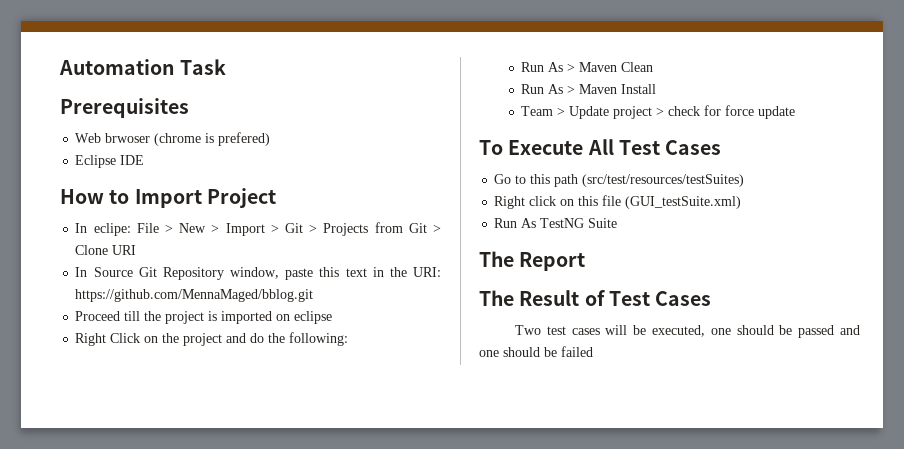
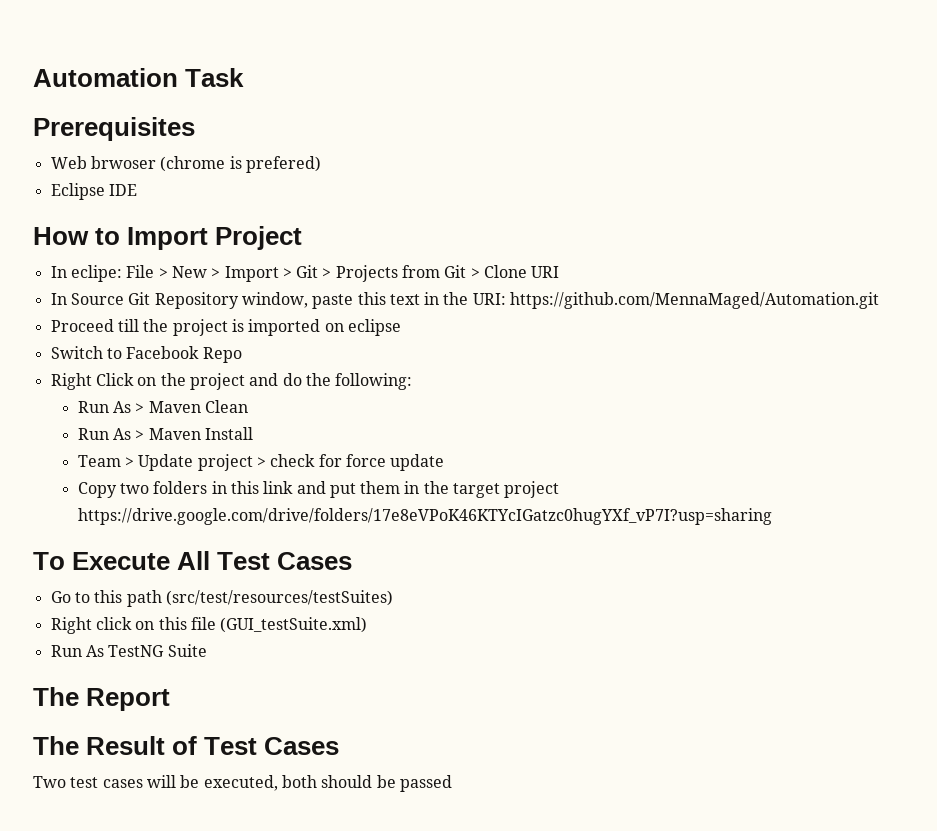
- In Source Git Repository window, paste this text in the URI: https://github.com/MennaMaged/bblog.git
+ In Source Git Repository window, paste this text in the URI: https://github.com/MennaMaged/Automation.git
+ Switch to Facebook Repo
+ Copy two folders in this link and put them in the target project https://drive.google.com/drive/folders/17e8eVPoK46KTYcIGatzc0hugYXf_vP7I?usp=sharing
- Two test cases will be executed, one should be passed and one should be failed
+ Two test cases will be executed, both should be passed

